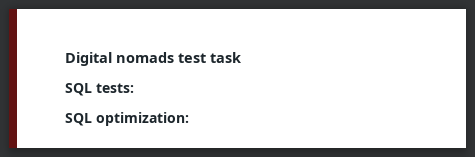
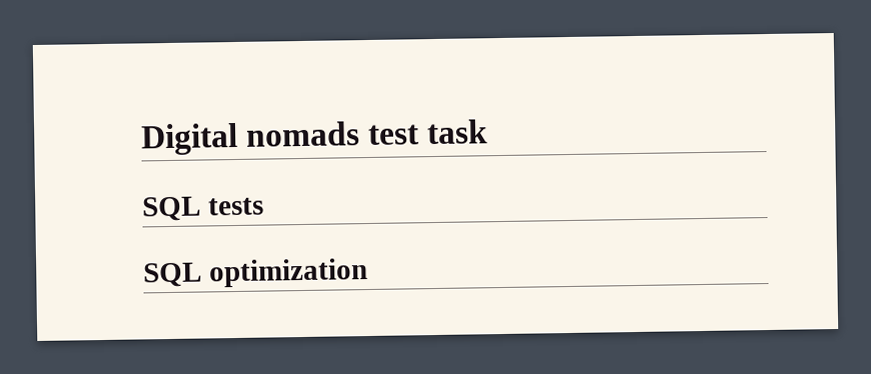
- SQL tests:
- SQL optimization:
+ SQL tests
+ SQL optimization

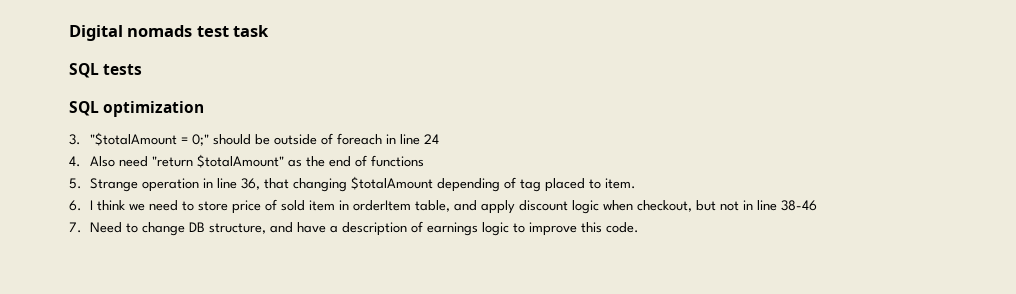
+ 3. "$totalAmount = 0;" should be outside of foreach in line 24
+ 4. Also need "return $totalAmount" as the end of functions
+ 5. Strange operation in line 36, that changing $totalAmount depending of tag placed to item.
+ 6. I think we need to store price of sold item in orderItem table, and apply discount logic when checkout, but not in line 38-46
+ 7. Need to change DB structure, and have a description of earnings logic to improve this code.

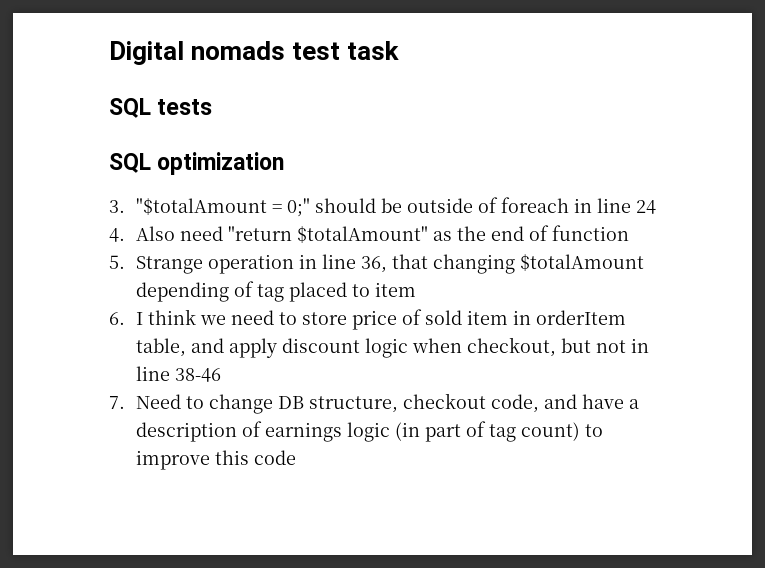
- 4. Also need "return $totalAmount" as the end of functions
+ 4. Also need "return $totalAmount" as the end of function
- 5. Strange operation in line 36, that changing $totalAmount depending of tag placed to item.
+ 5. Strange operation in line 36, that changing $totalAmount depending of tag placed to item
- 7. Need to change DB structure, and have a description of earnings logic to improve this code.
+ 7. Need to change DB structure, checkout code, and have a description of earnings logic (in part of tag count) to improve this code

